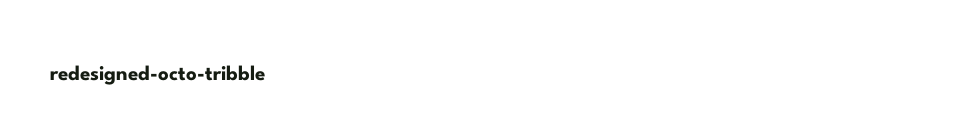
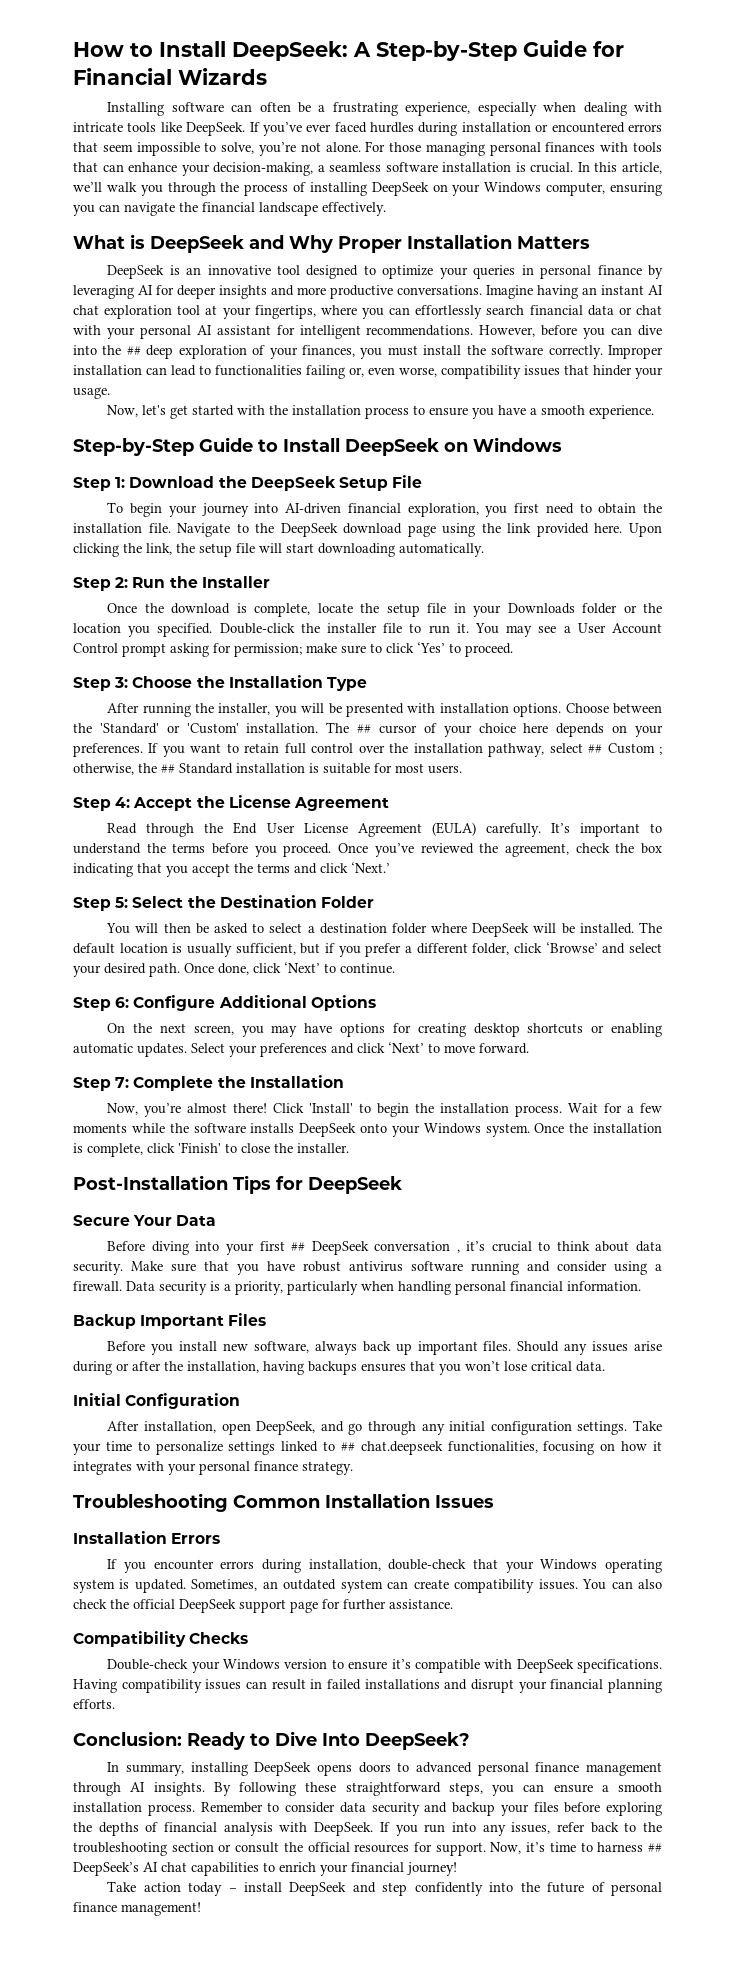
- redesigned-octo-tribble
+ How to Install DeepSeek: A Step-by-Step Guide for Financial Wizards
+ Installing software can often be a frustrating experience, especially when dealing with intricate tools like DeepSeek. If you’ve ever faced hurdles during installation or encountered errors that seem impossible to solve, you’re not alone. For those managing personal finances with tools that can enhance your decision-making, a seamless software installation is crucial. In this article, we’ll walk you through the process of installing DeepSeek on your Windows computer, ensuring you can navigate the financial landscape effectively.
+ What is DeepSeek and Why Proper Installation Matters
+ DeepSeek is an innovative tool designed to optimize your queries in personal finance by leveraging AI for deeper insights and more productive conversations. Imagine having an instant AI chat exploration tool at your fingertips, where you can effortlessly search financial data or chat with your personal AI assistant for intelligent recommendations. However, before you can dive into the ## deep exploration of your finances, you must install the software correctly. Improper installation can lead to functionalities failing or, even worse, compatibility issues that hinder your usage.
+ Now, let's get started with the installation process to ensure you have a smooth experience.
+ Step-by-Step Guide to Install DeepSeek on Windows
+ Step 1: Download the DeepSeek Setup File
+ To begin your journey into AI-driven financial exploration, you first need to obtain the installation file. Navigate to the DeepSeek download page using the link provided here. Upon clicking the link, the setup file will start downloading automatically.
+ Step 2: Run the Installer
+ Once the download is complete, locate the setup file in your Downloads folder or the location you specified. Double-click the installer file to run it. You may see a User Account Control prompt asking for permission; make sure to click ‘Yes’ to proceed.
+ Step 3: Choose the Installation Type
+ After running the installer, you will be presented with installation options. Choose between the 'Standard' or 'Custom' installation. The ## cursor of your choice here depends on your preferences. If you want to retain full control over the installation pathway, select ## Custom ; otherwise, the ## Standard installation is suitable for most users.
+ Step 4: Accept the License Agreement
+ Read through the End User License Agreement (EULA) carefully. It’s important to understand the terms before you proceed. Once you’ve reviewed the agreement, check the box indicating that you accept the terms and click ‘Next.’
+ Step 5: Select the Destination Folder
+ You will then be asked to select a destination folder where DeepSeek will be installed. The default location is usually sufficient, but if you prefer a different folder, click ‘Browse’ and select your desired path. Once done, click ‘Next’ to continue.
+ Step 6: Configure Additional Options
+ On the next screen, you may have options for creating desktop shortcuts or enabling automatic updates. Select your preferences and click ‘Next’ to move forward.
+ Step 7: Complete the Installation
+ Now, you’re almost there! Click 'Install' to begin the installation process. Wait for a few moments while the software installs DeepSeek onto your Windows system. Once the installation is complete, click 'Finish' to close the installer.
+ Post-Installation Tips for DeepSeek
+ Secure Your Data
+ Before diving into your first ## DeepSeek conversation , it’s crucial to think about data security. Make sure that you have robust antivirus software running and consider using a firewall. Data security is a priority, particularly when handling personal financial information.
+ Backup Important Files
+ Before you install new software, always back up important files. Should any issues arise during or after the installation, having backups ensures that you won’t lose critical data.
+ Initial Configuration
+ After installation, open DeepSeek, and go through any initial configuration settings. Take your time to personalize settings linked to ## chat.deepseek functionalities, focusing on how it integrates with your personal finance strategy.
+ Troubleshooting Common Installation Issues
+ Installation Errors
+ If you encounter errors during installation, double-check that your Windows operating system is updated. Sometimes, an outdated system can create compatibility issues. You can also check the official DeepSeek support page for further assistance.
+ Compatibility Checks
+ Double-check your Windows version to ensure it’s compatible with DeepSeek specifications. Having compatibility issues can result in failed installations and disrupt your financial planning efforts.
+ Conclusion: Ready to Dive Into DeepSeek?
+ In summary, installing DeepSeek opens doors to advanced personal finance management through AI insights. By following these straightforward steps, you can ensure a smooth installation process. Remember to consider data security and backup your files before exploring the depths of financial analysis with DeepSeek. If you run into any issues, refer back to the troubleshooting section or consult the official resources for support. Now, it’s time to harness ## DeepSeek’s AI chat capabilities to enrich your financial journey!
+ Take action today – install DeepSeek and step confidently into the future of personal finance management!

